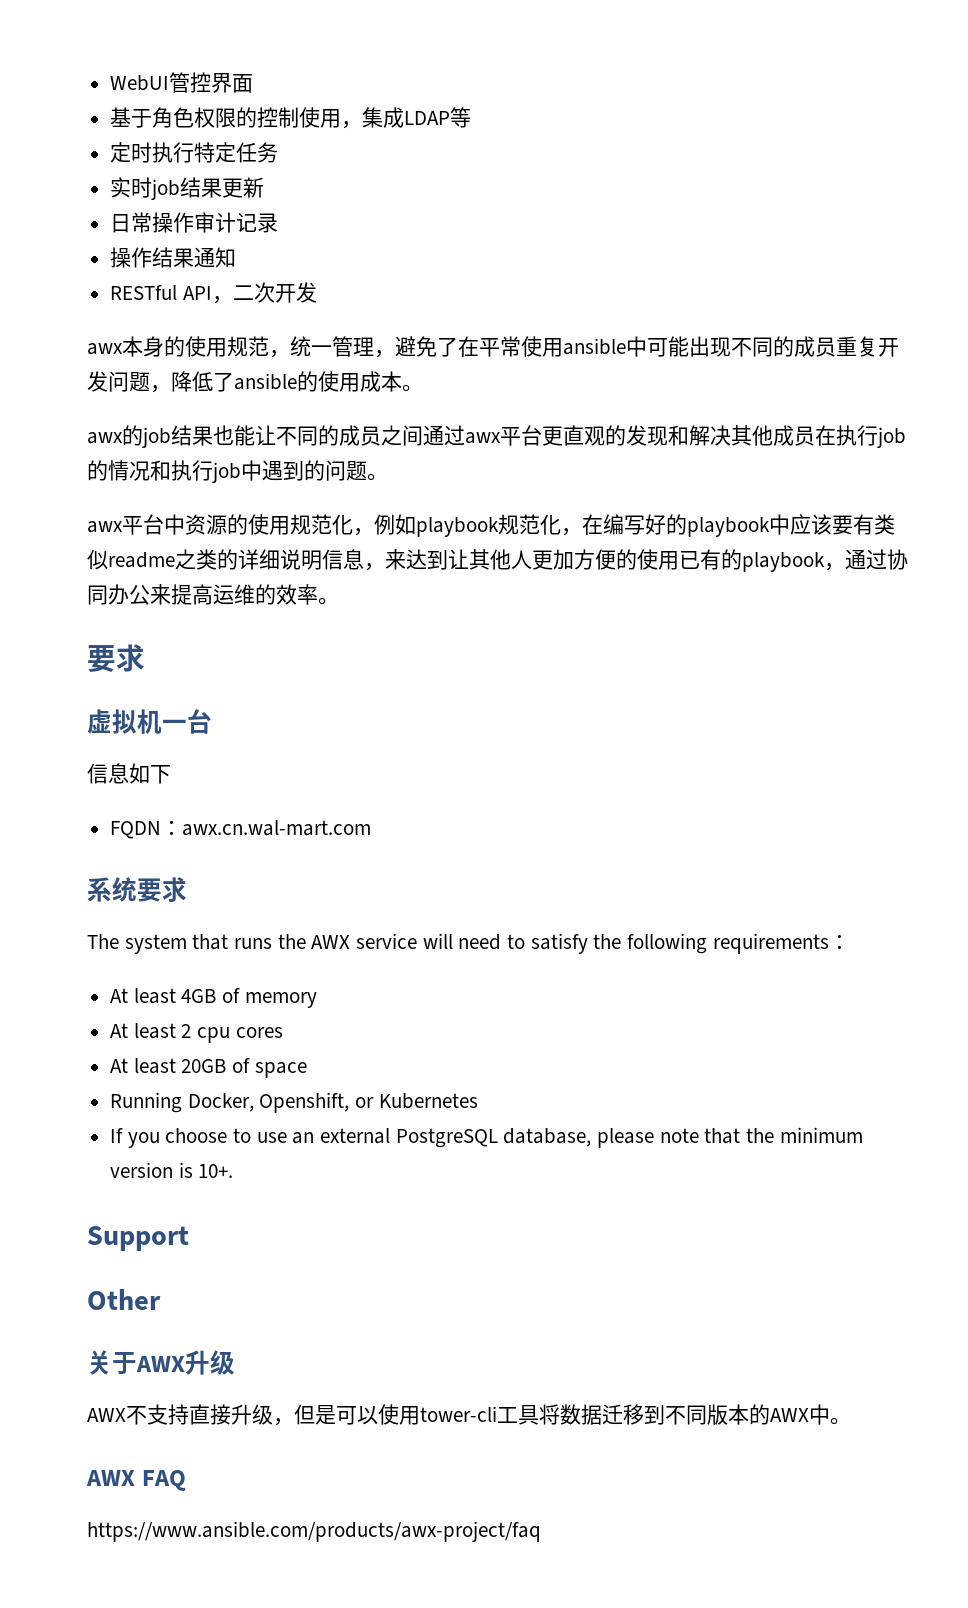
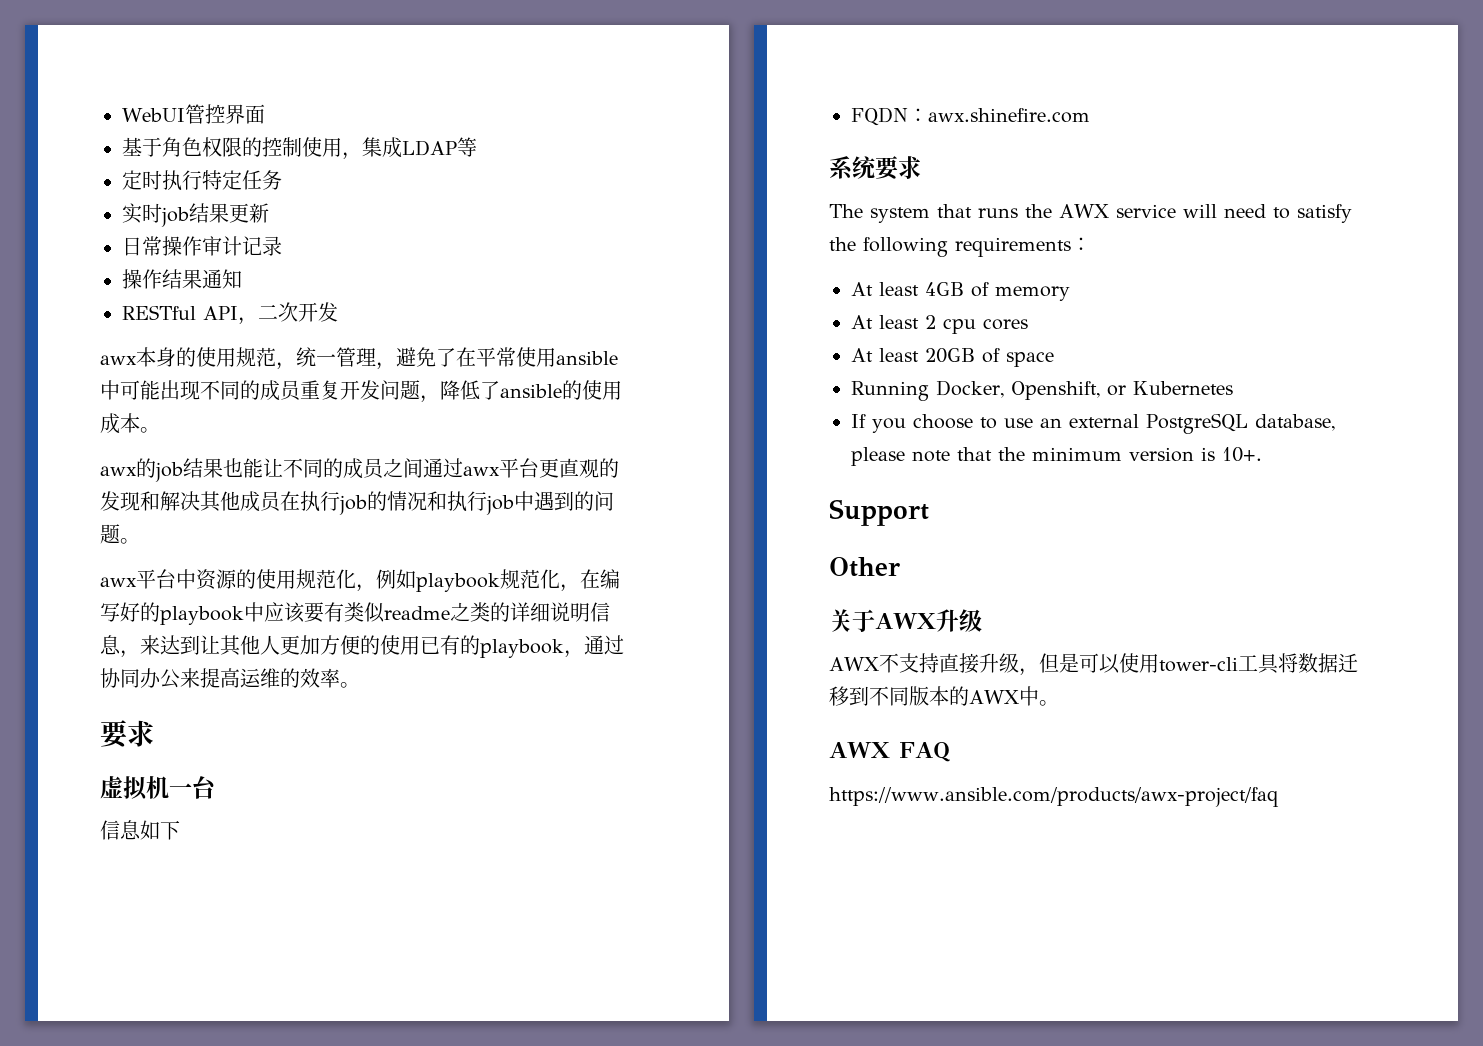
- FQDN：awx.cn.wal-mart.com
+ FQDN：awx.shinefire.com

